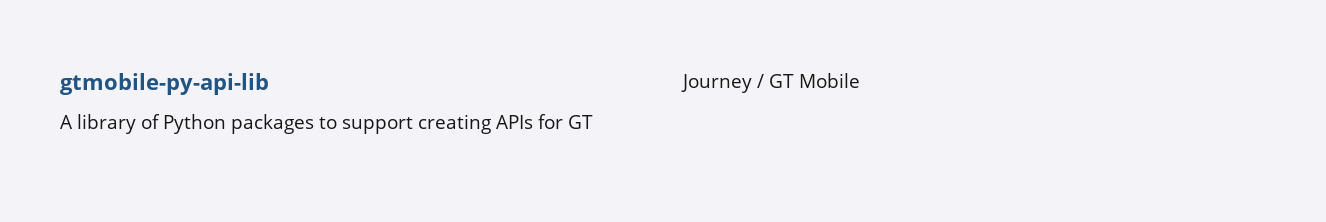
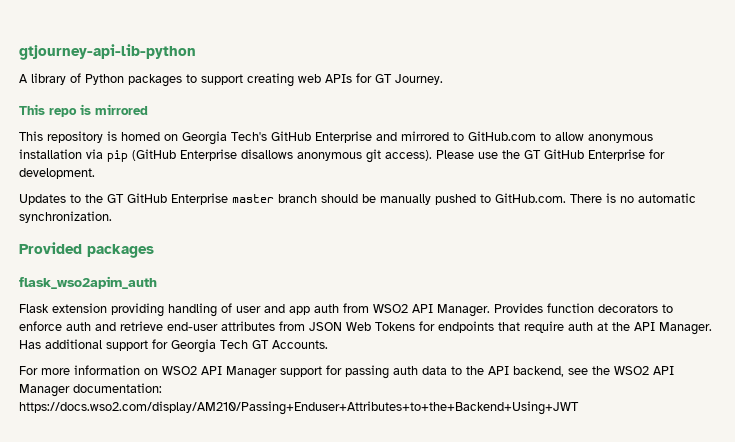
- gtmobile-py-api-lib
+ gtjourney-api-lib-python
- A library of Python packages to support creating APIs for GT Journey / GT Mobile
+ A library of Python packages to support creating web APIs for GT Journey.
+ This repo is mirrored
+ This repository is homed on Georgia Tech's GitHub Enterprise and mirrored to GitHub.com to allow anonymous installation via pip (GitHub Enterprise disallows anonymous git access). Please use the GT GitHub Enterprise for development.
+ Updates to the GT GitHub Enterprise master branch should be manually pushed to GitHub.com. There is no automatic synchronization.
+ Provided packages
+ flask_wso2apim_auth
+ Flask extension providing handling of user and app auth from WSO2 API Manager. Provides function decorators to enforce auth and retrieve end-user attributes from JSON Web Tokens for endpoints that require auth at the API Manager. Has additional support for Georgia Tech GT Accounts.
+ For more information on WSO2 API Manager support for passing auth data to the API backend, see the WSO2 API Manager documentation: https://docs.wso2.com/display/AM210/Passing+Enduser+Attributes+to+the+Backend+Using+JWT

